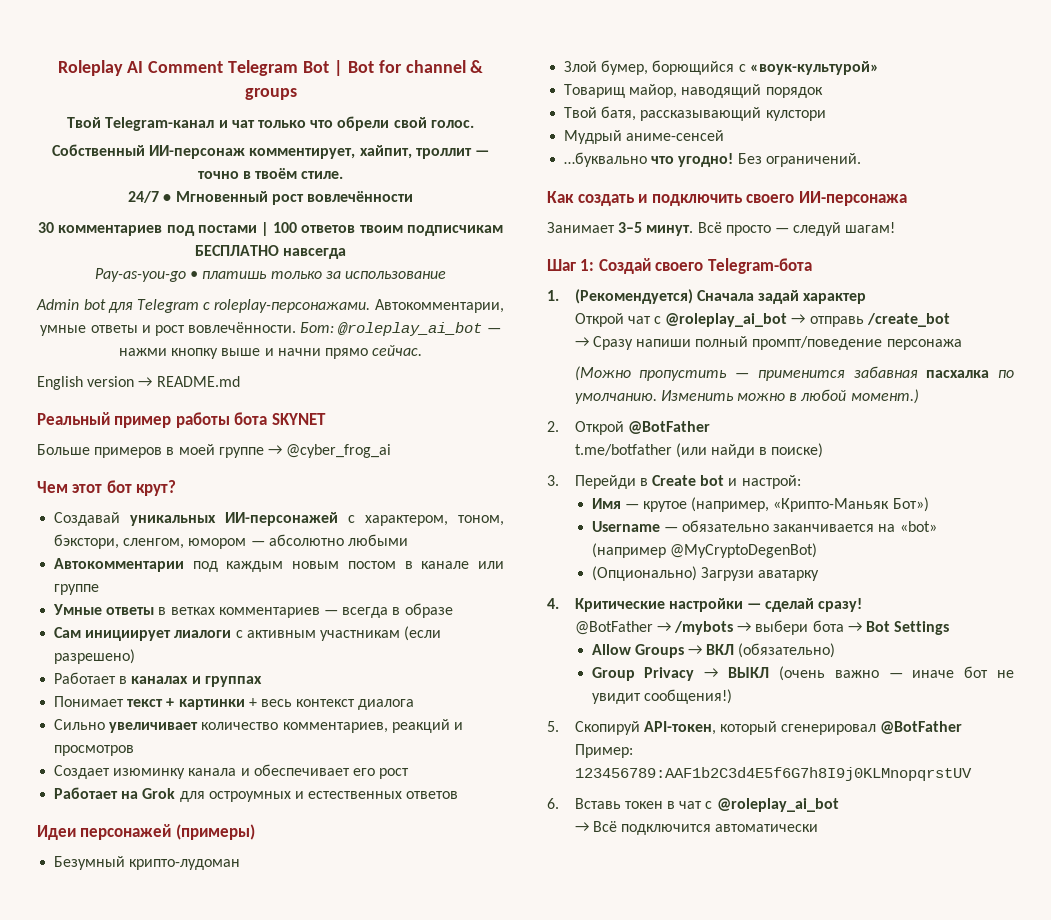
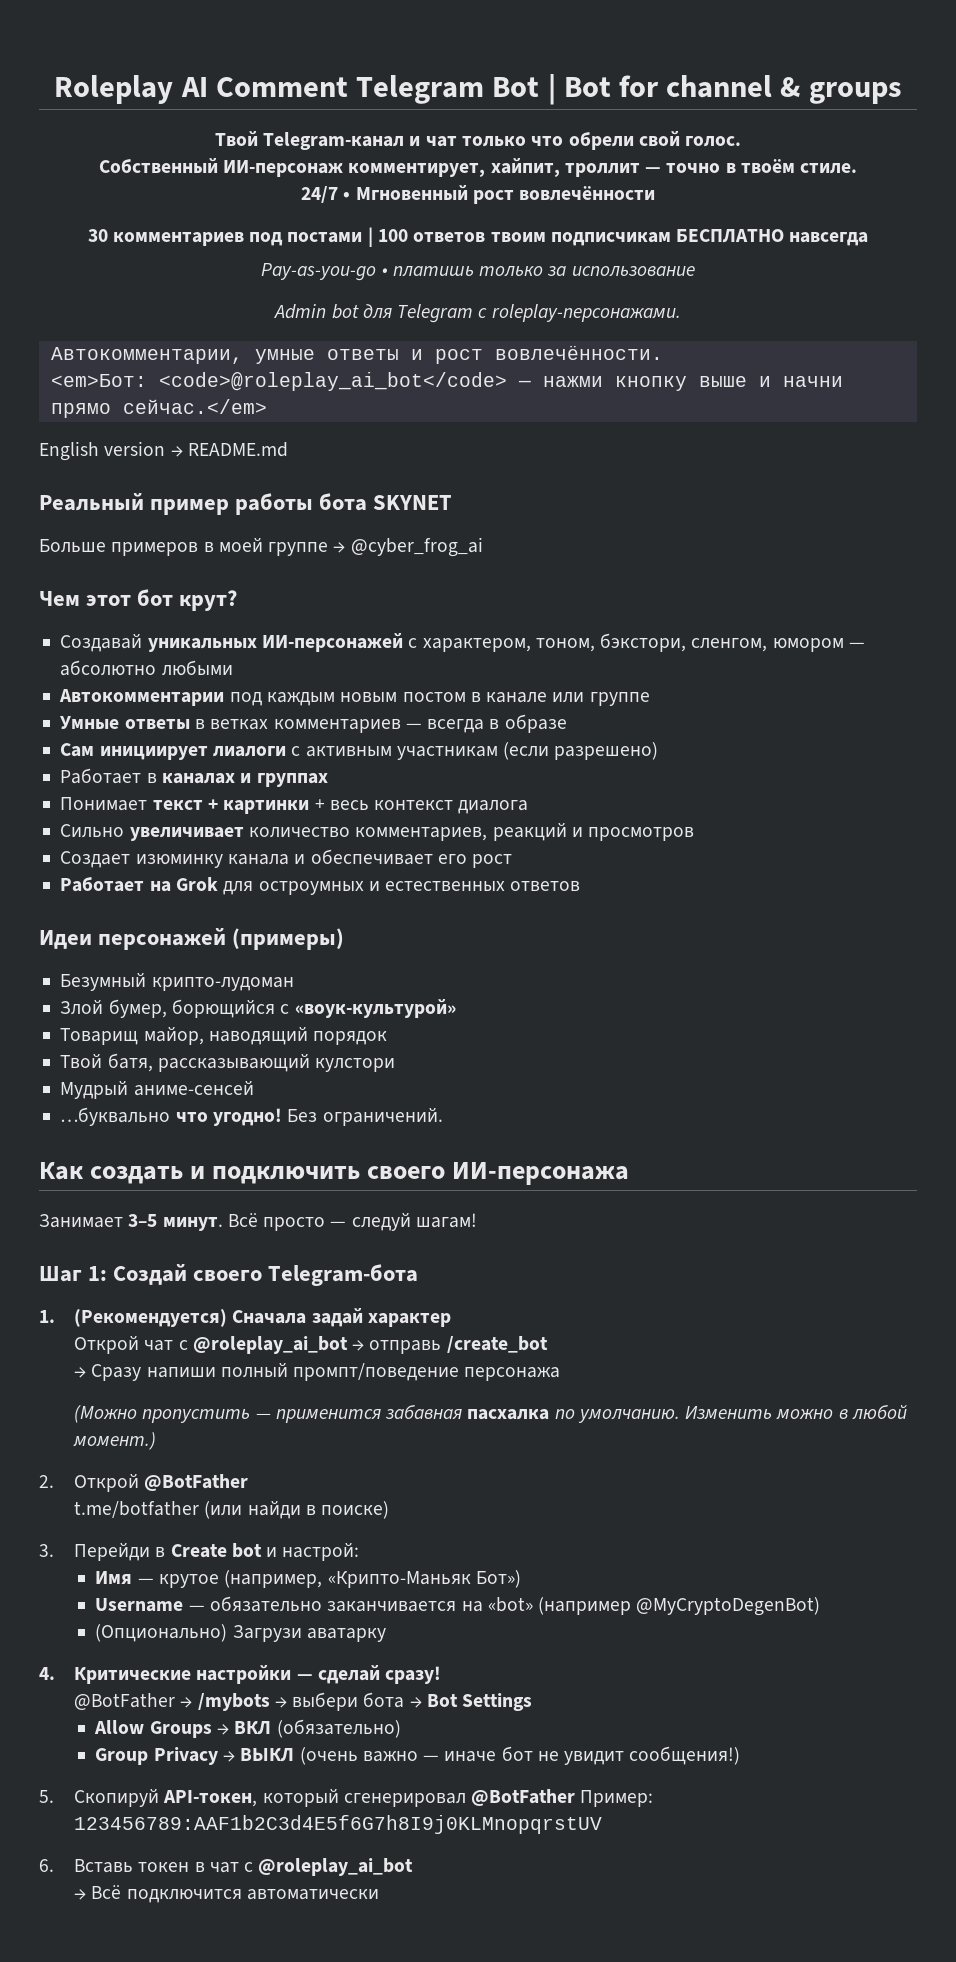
- Admin bot для Telegram с roleplay-персонажами. Автокомментарии, умные ответы и рост вовлечённости. Бот: @roleplay_ai_bot — нажми кнопку выше и начни прямо сейчас.
+ Admin bot для Telegram с roleplay-персонажами.
+ Автокомментарии, умные ответы и рост вовлечённости.
+ <em>Бот: <code>@roleplay_ai_bot</code> — нажми кнопку выше и начни прямо сейчас.</em>

